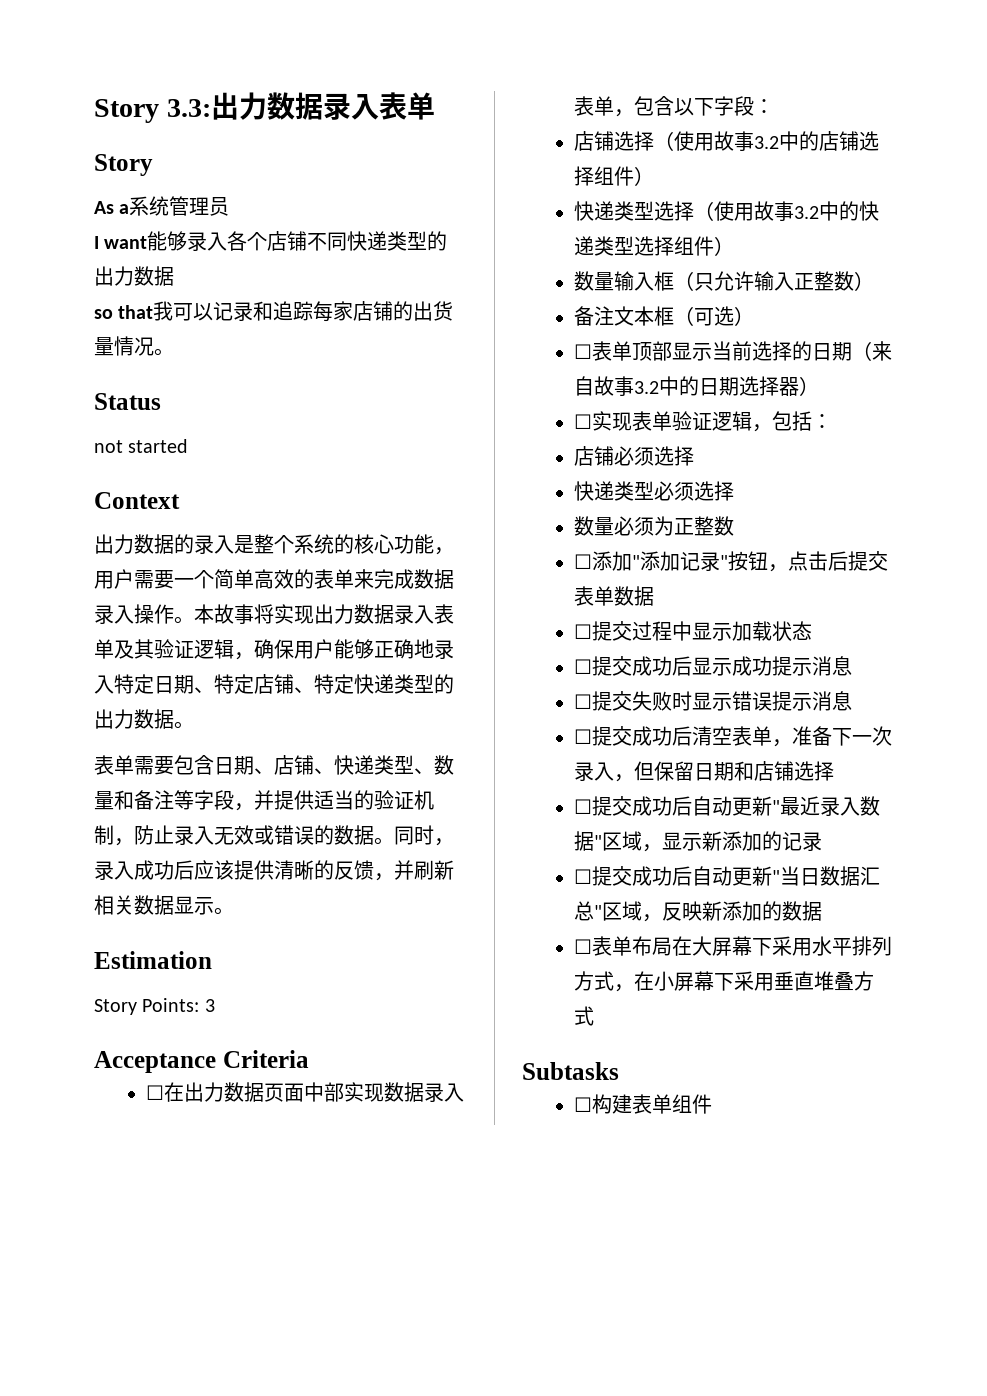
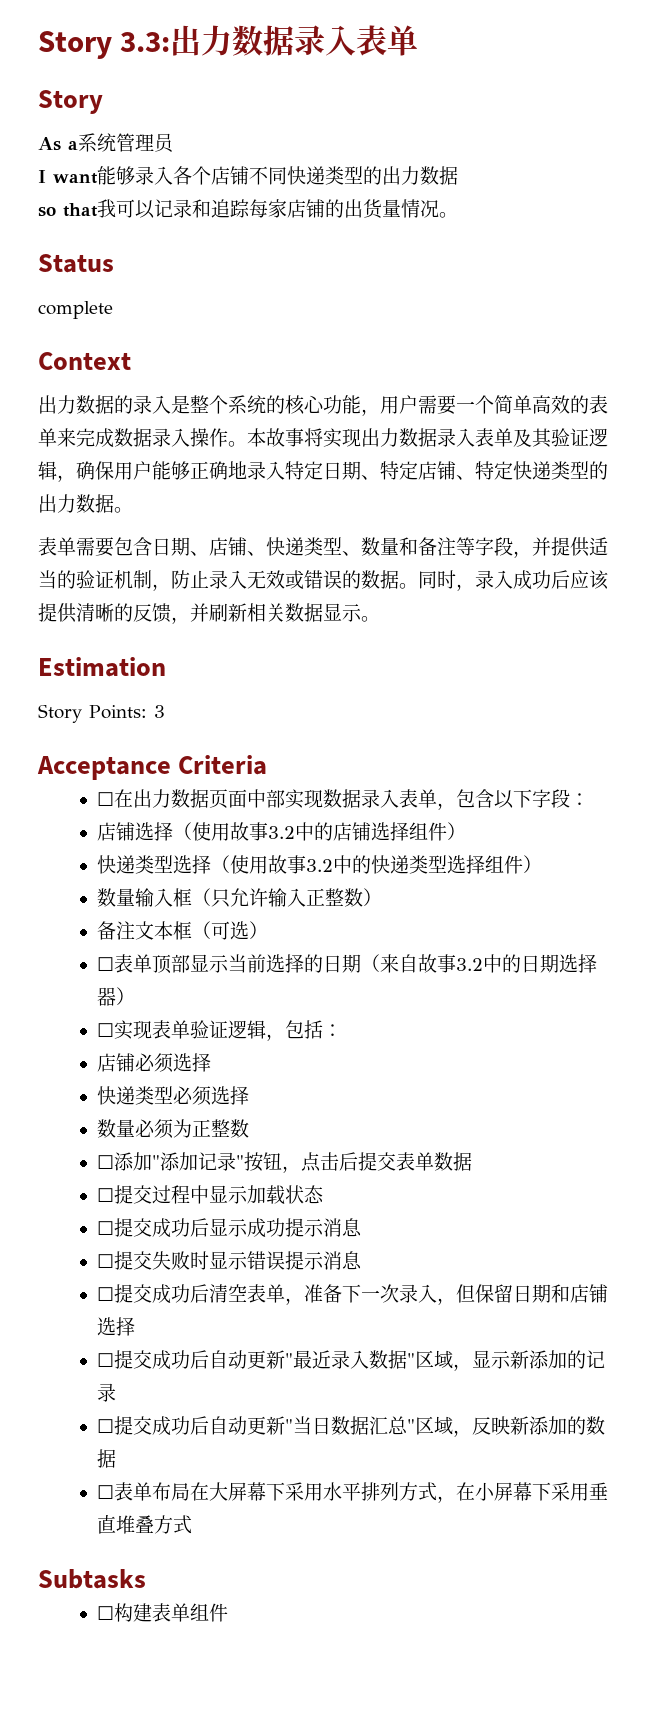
- not started
+ complete

